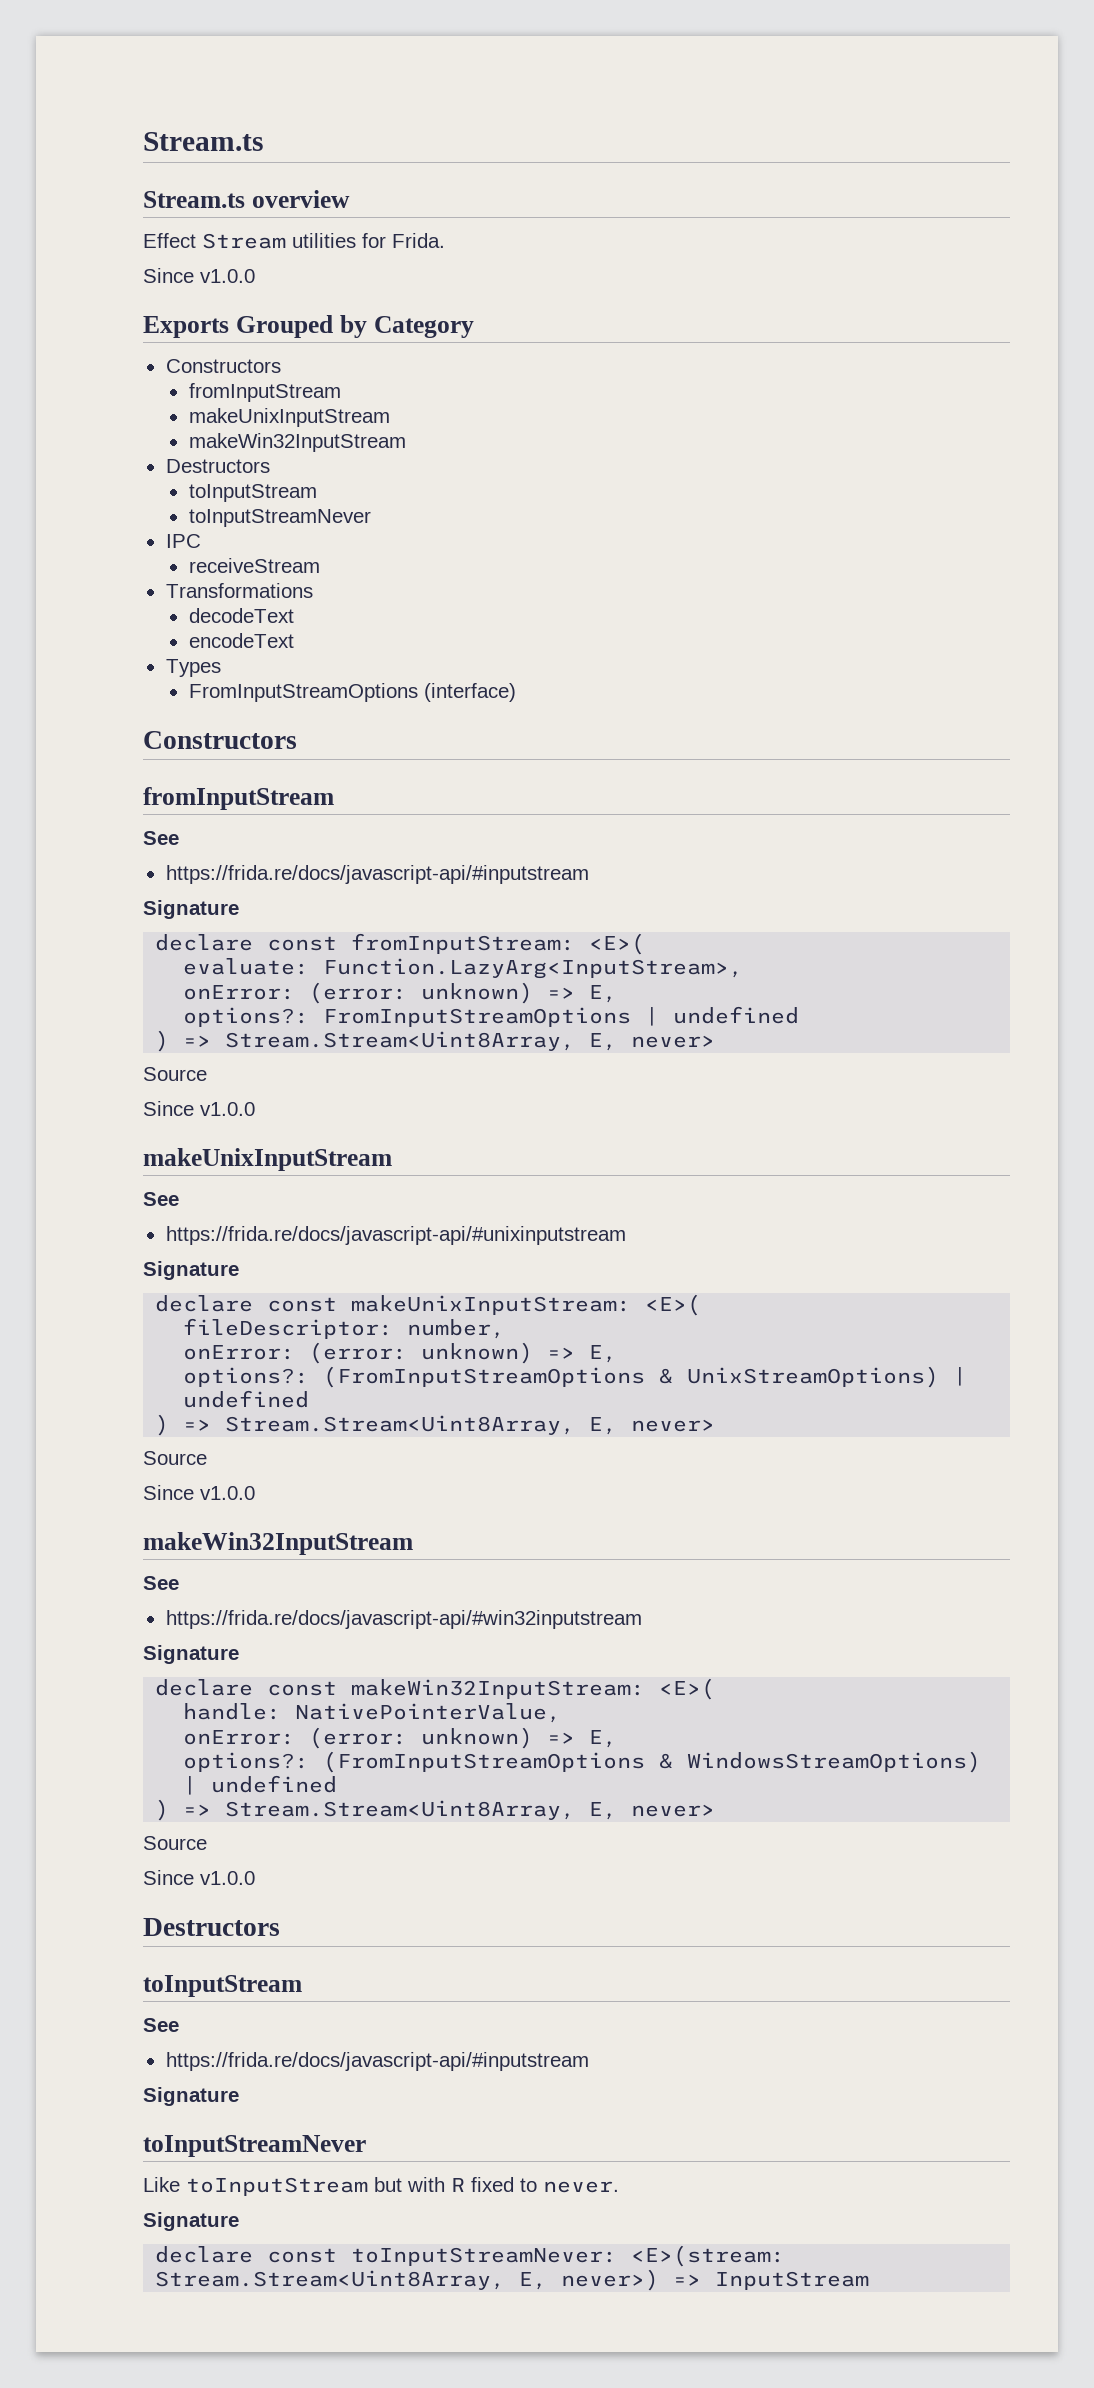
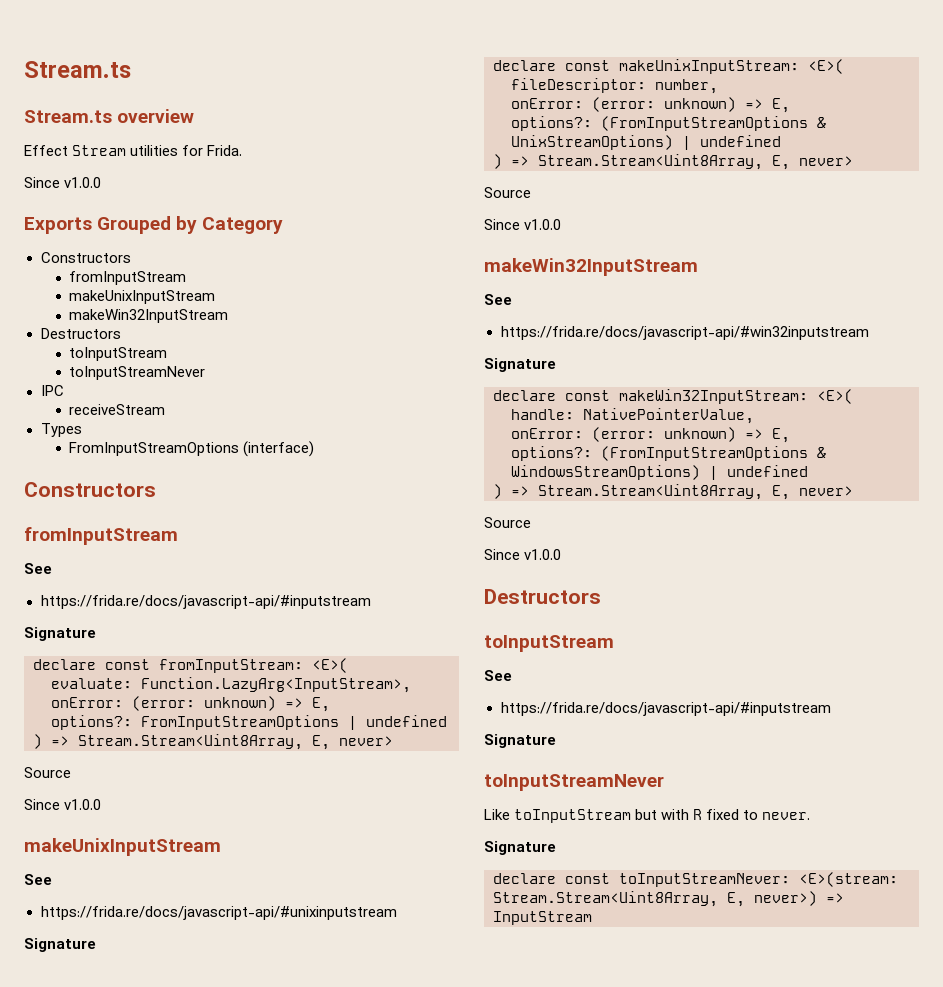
- Transformations
- decodeText
- encodeText

